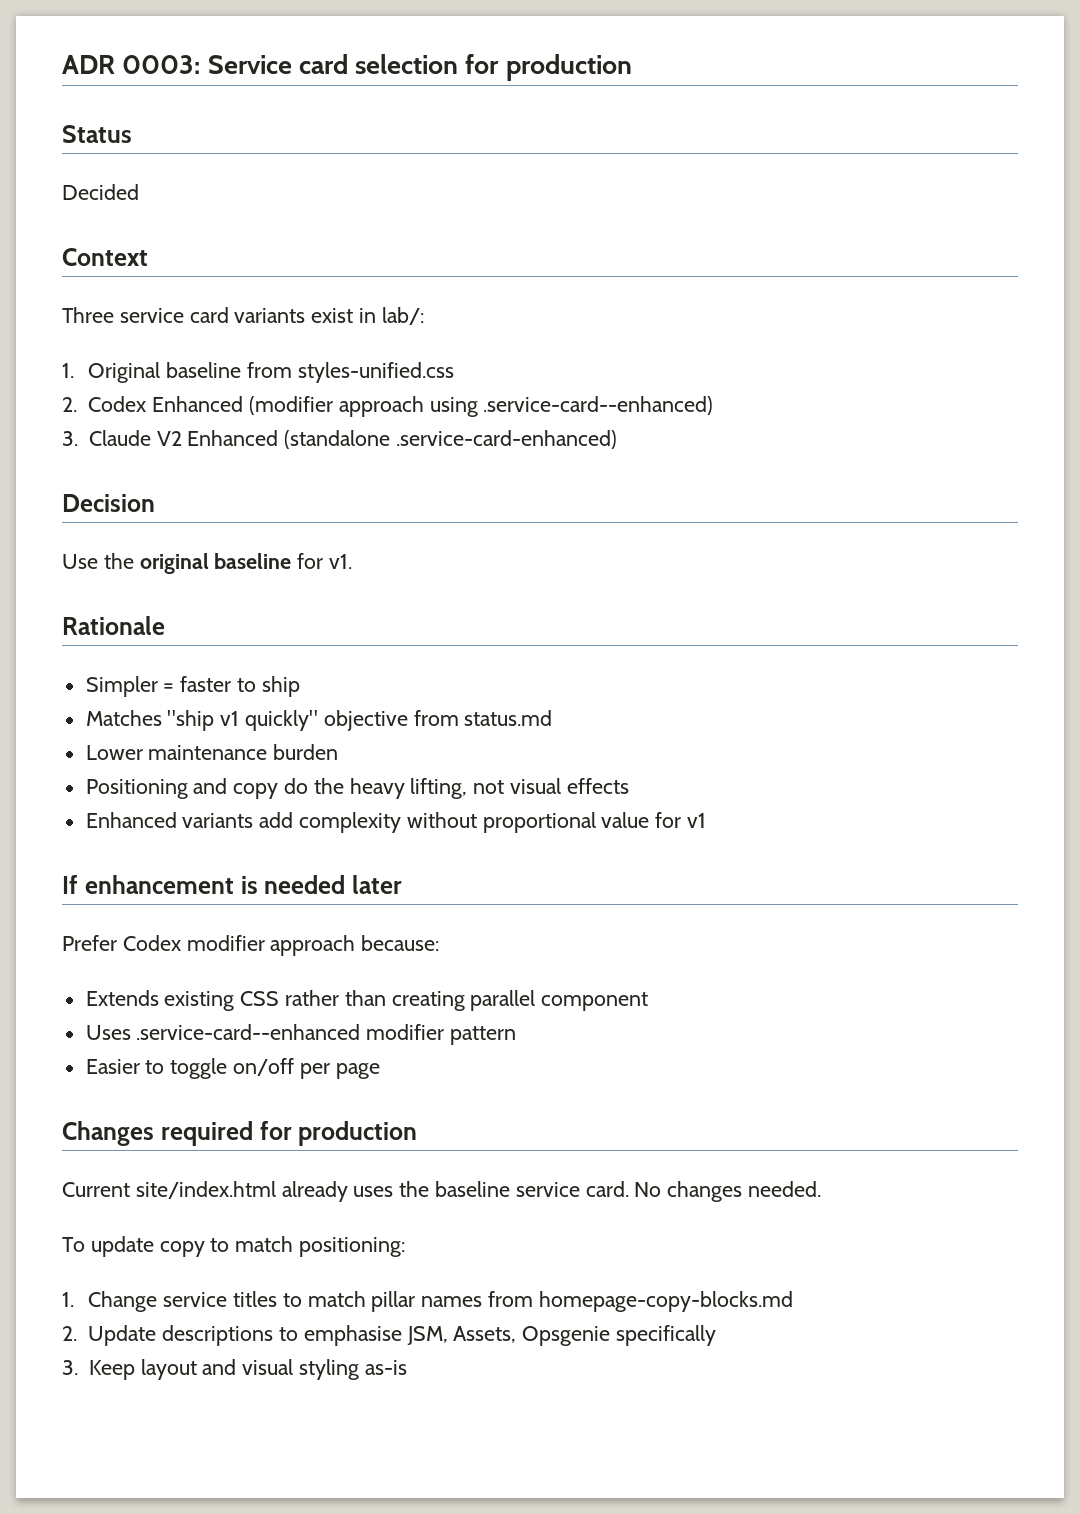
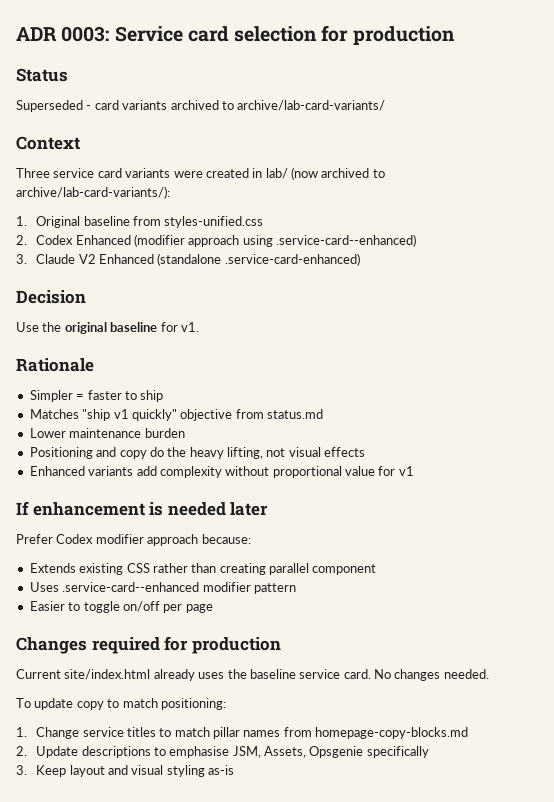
- Decided
+ Superseded - card variants archived to archive/lab-card-variants/
- Three service card variants exist in lab/:
+ Three service card variants were created in lab/ (now archived to archive/lab-card-variants/):

